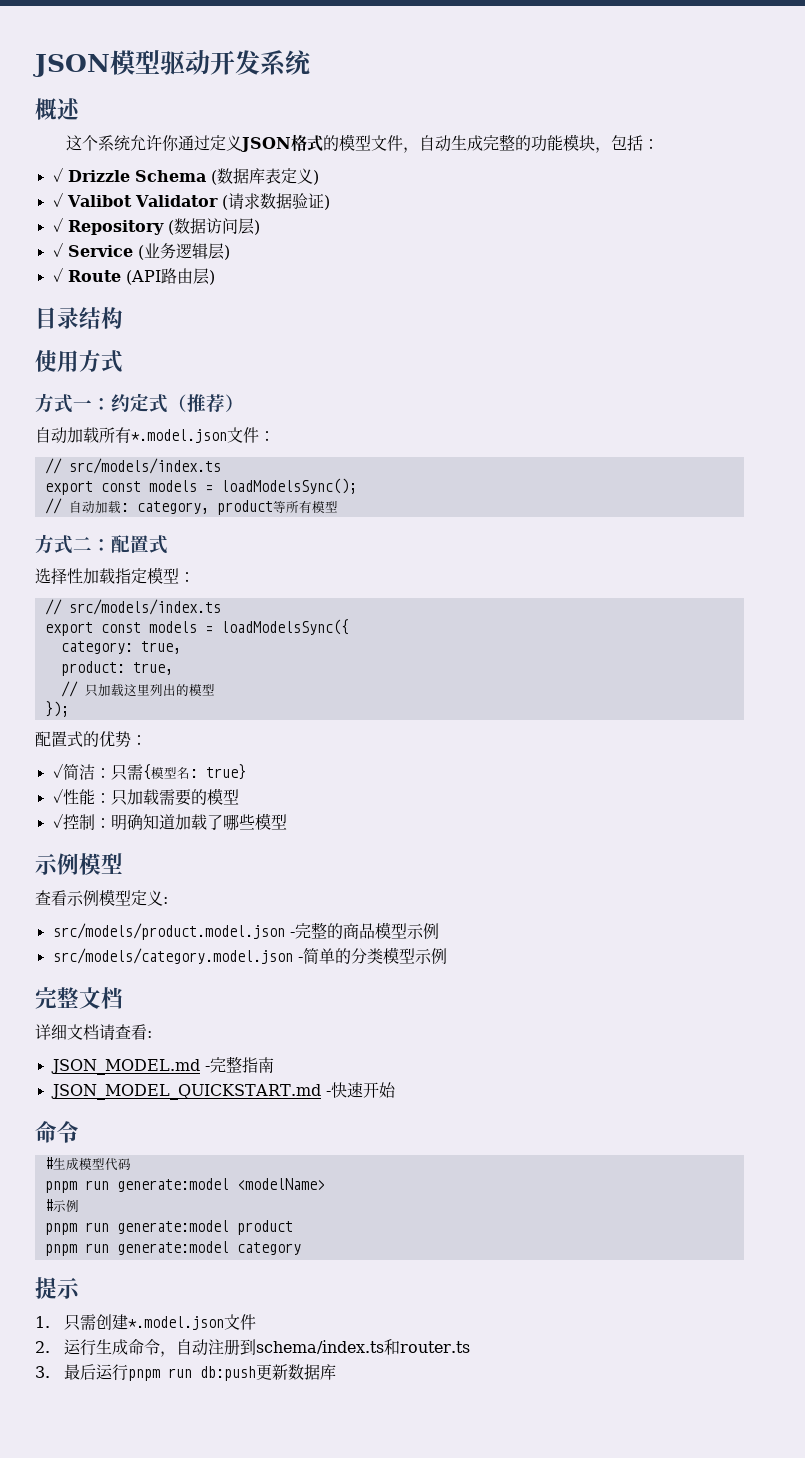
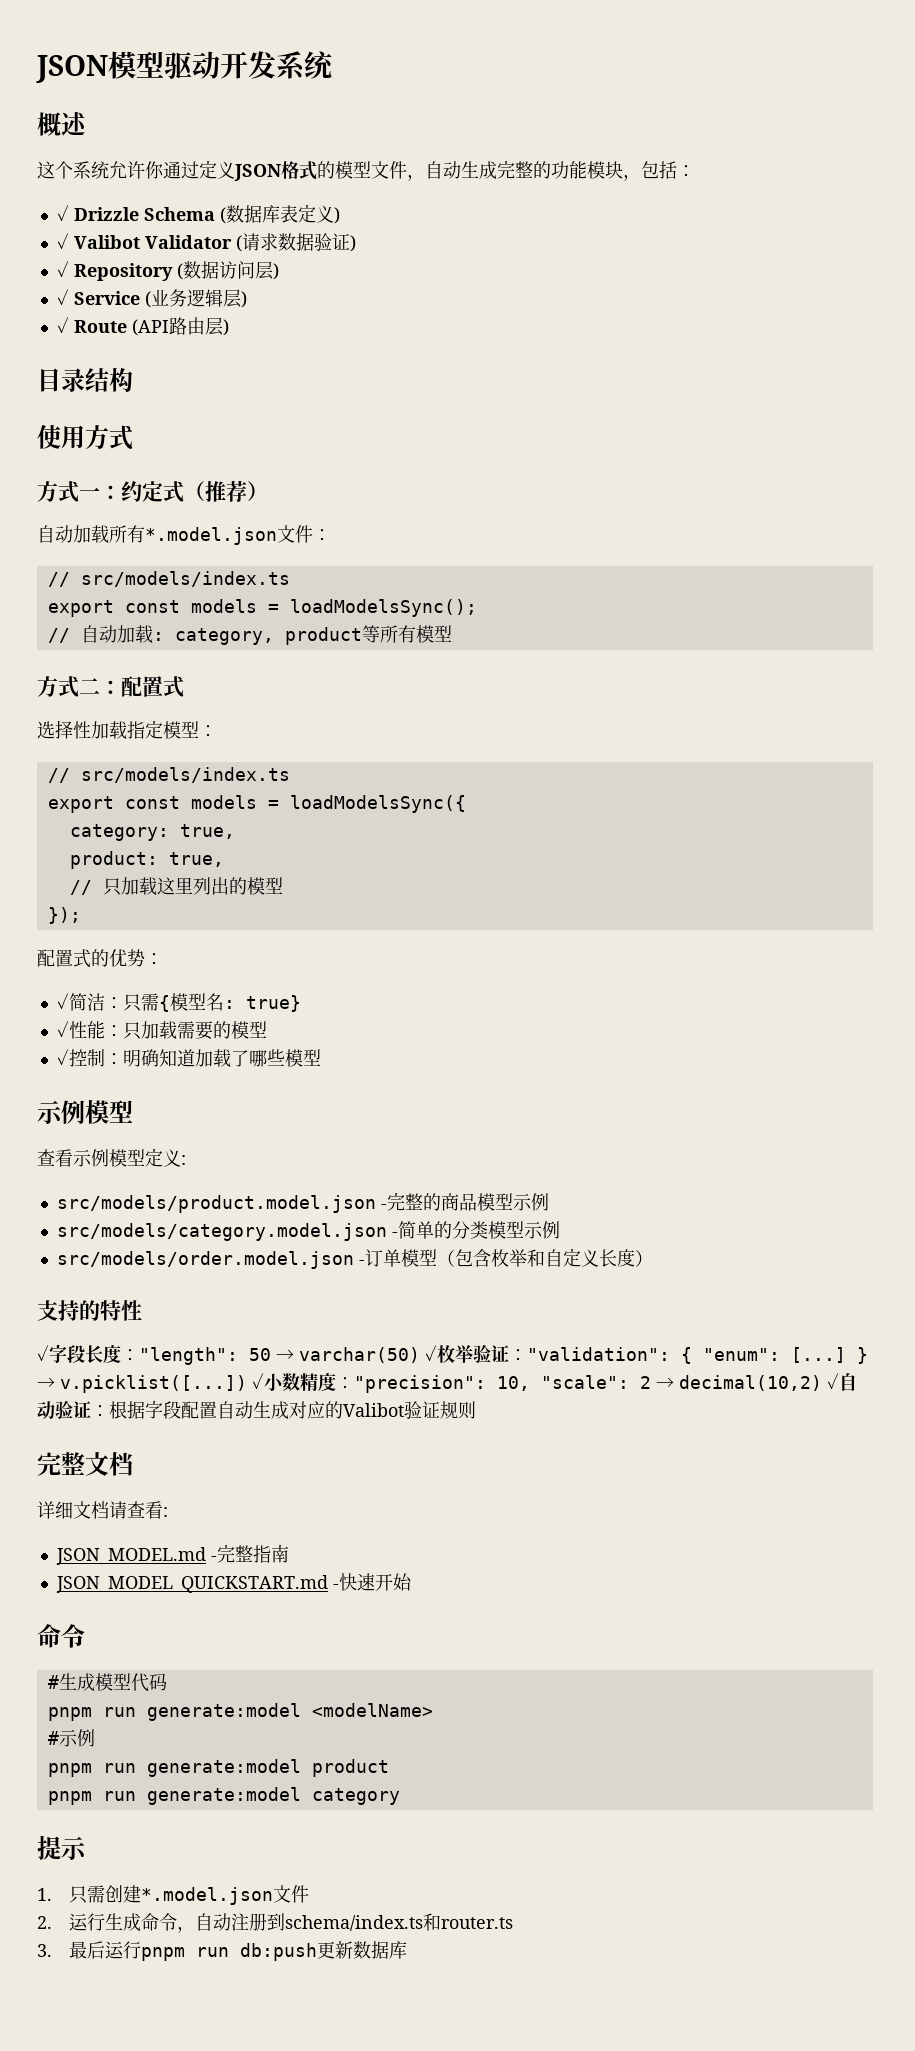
+ src/models/order.model.json -订单模型（包含枚举和自定义长度）
+ 支持的特性
+ ✓字段长度："length": 50 → varchar(50) ✓枚举验证："validation": { "enum": [...] } → v.picklist([...]) ✓小数精度："precision": 10, "scale": 2 → decimal(10,2) ✓自动验证：根据字段配置自动生成对应的Valibot验证规则

